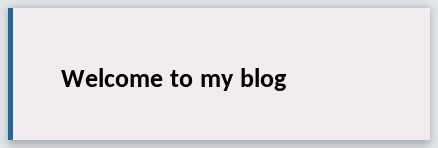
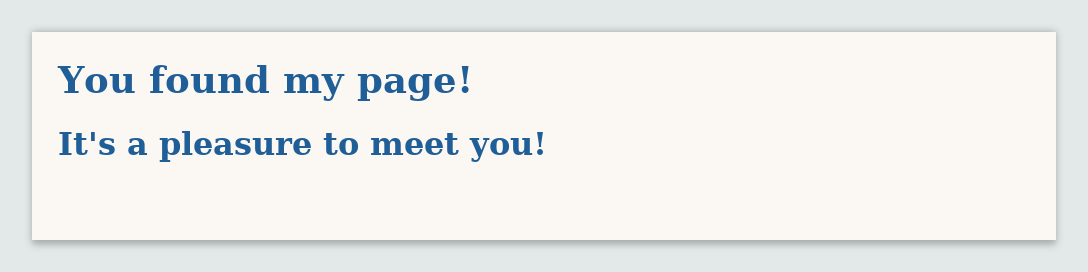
- Welcome to my blog
+ You found my page!
+ It's a pleasure to meet you!

